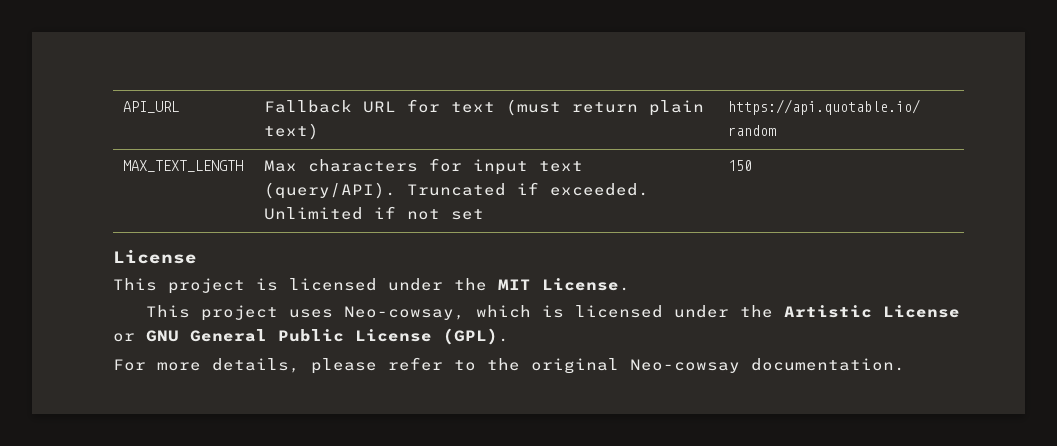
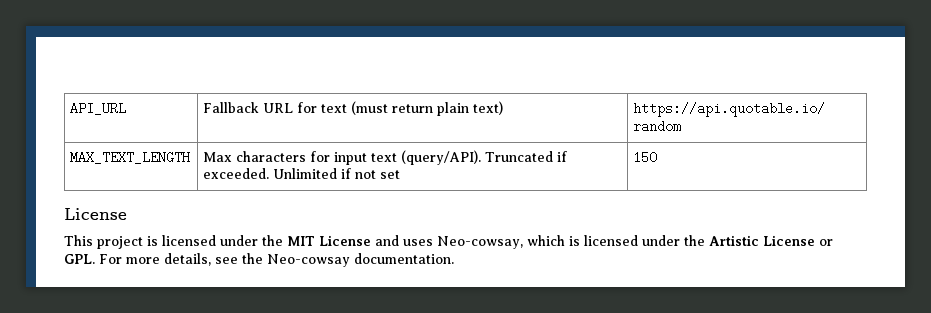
- This project is licensed under the MIT License.
- This project uses Neo-cowsay, which is licensed under the Artistic License or GNU General Public License (GPL).
- For more details, please refer to the original Neo-cowsay documentation.
+ This project is licensed under the MIT License and uses Neo-cowsay, which is licensed under the Artistic License or GPL. For more details, see the Neo-cowsay documentation.

